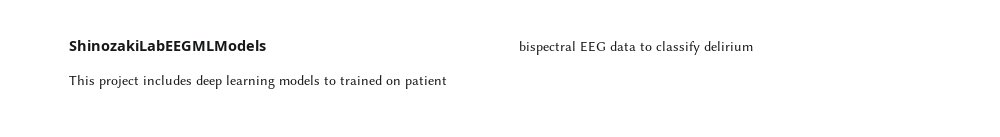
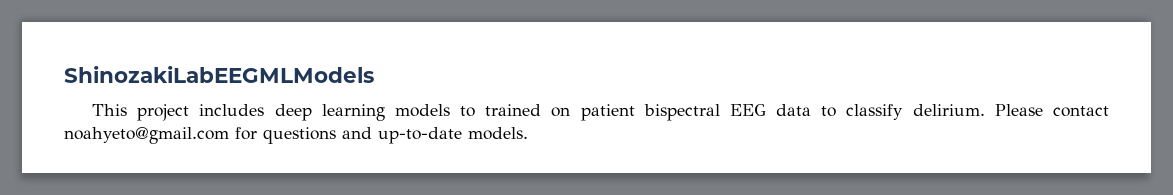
- This project includes deep learning models to trained on patient bispectral EEG data to classify delirium
+ This project includes deep learning models to trained on patient bispectral EEG data to classify delirium. Please contact noahyeto@gmail.com for questions and up-to-date models.

